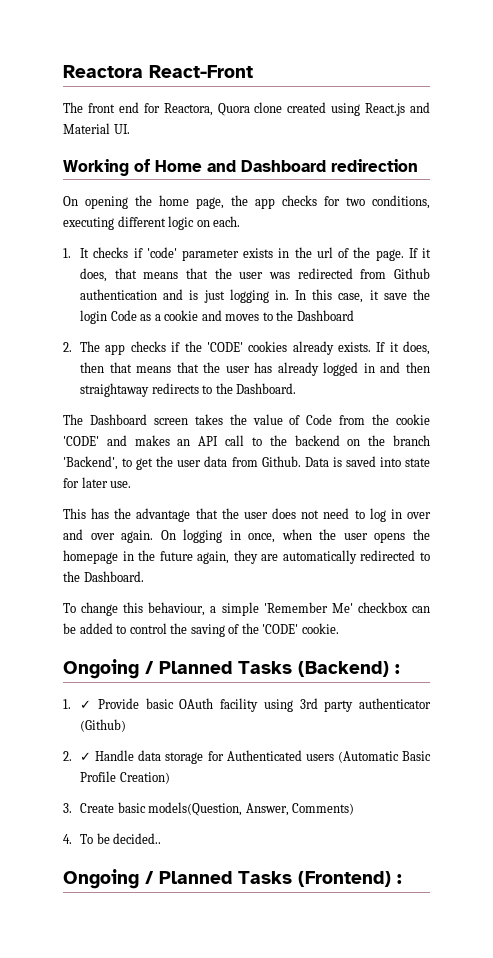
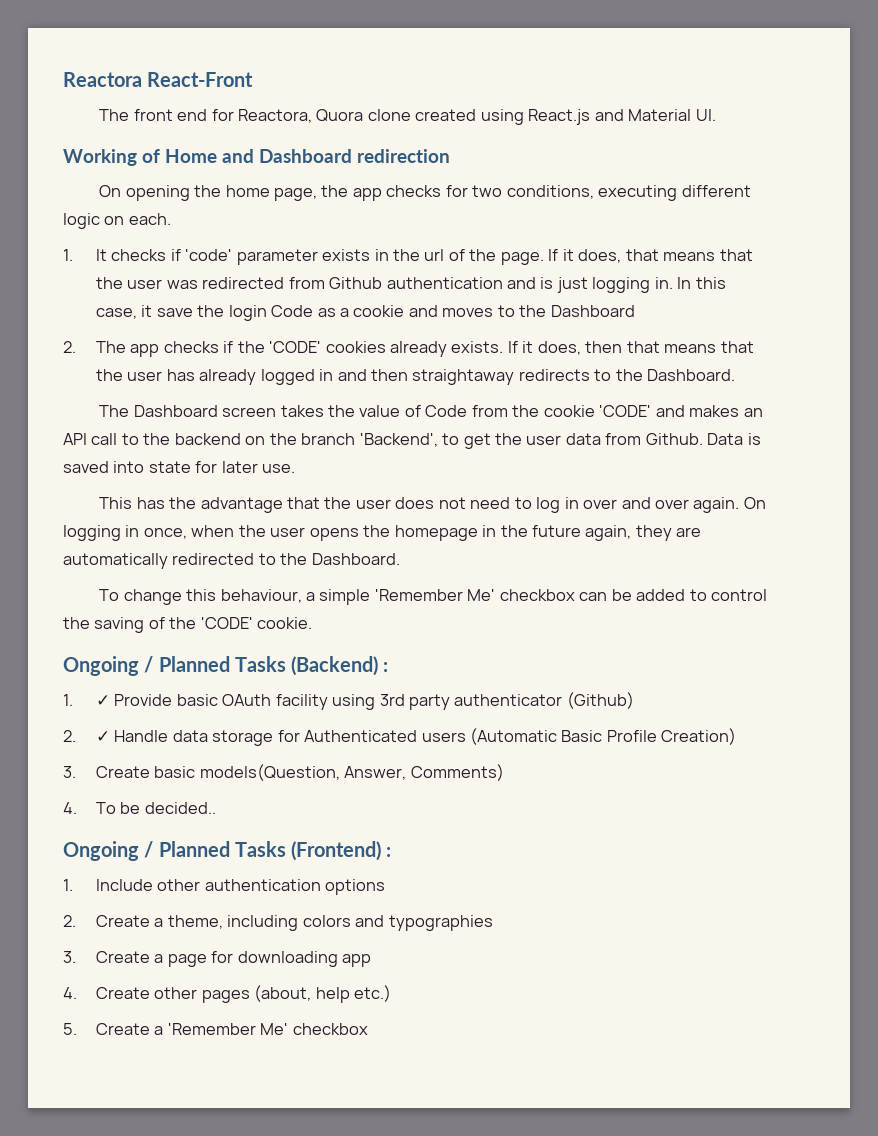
+ 1. Include other authentication options
+ 2. Create a theme, including colors and typographies
+ 3. Create a page for downloading app
+ 4. Create other pages (about, help etc.)
+ 5. Create a 'Remember Me' checkbox

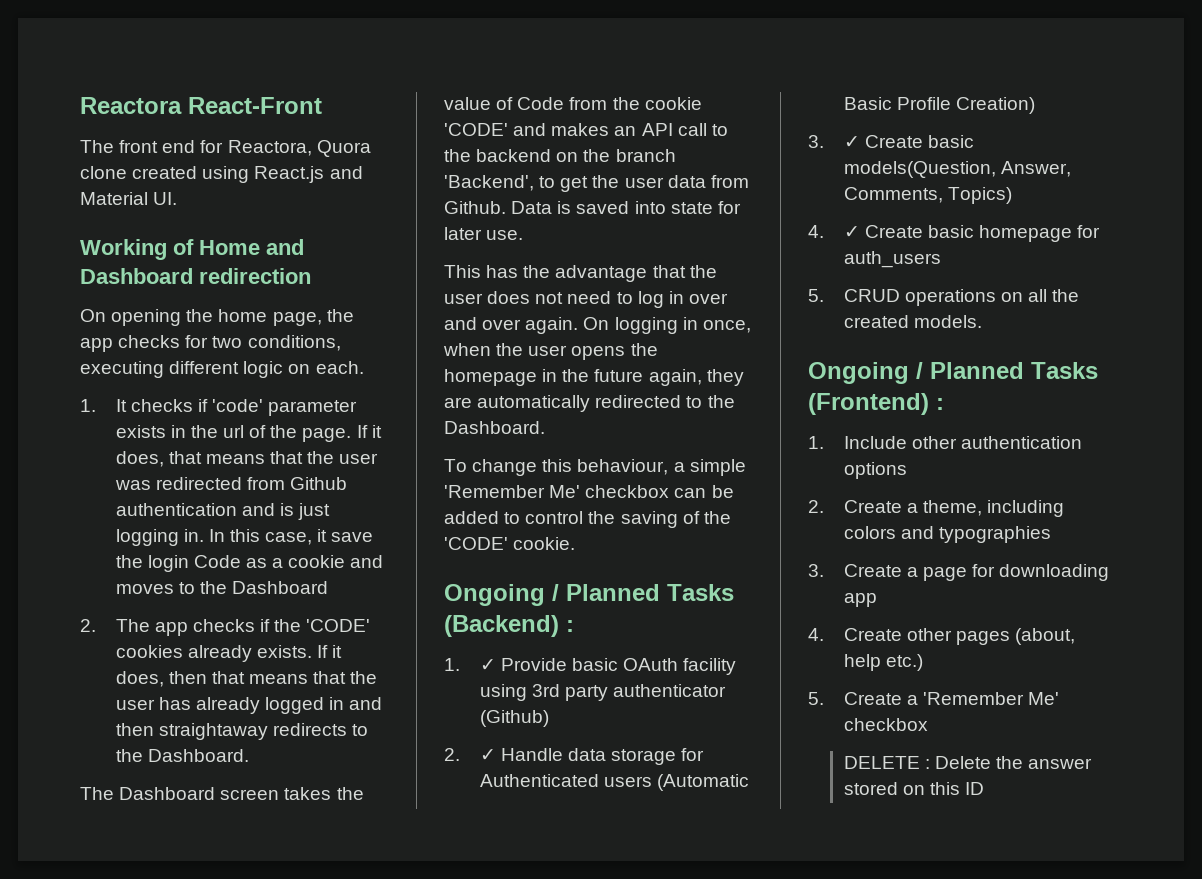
- 3. Create basic models(Question, Answer, Comments)
- 4. To be decided..
+ 3. ✓ Create basic models(Question, Answer, Comments, Topics)
+ 4. ✓ Create basic homepage for auth_users
+ 5. CRUD operations on all the created models.
+ DELETE : Delete the answer stored on this ID

